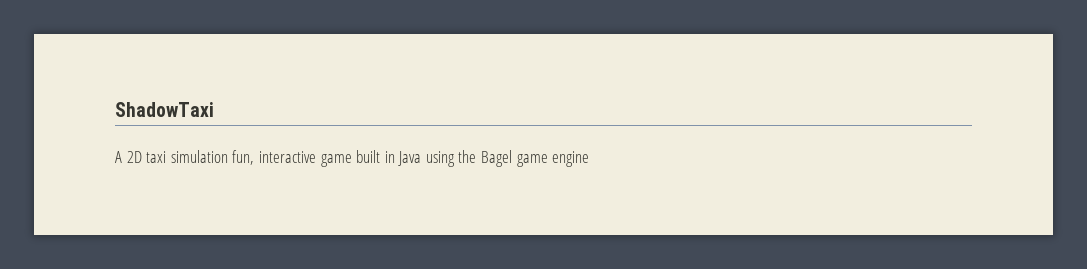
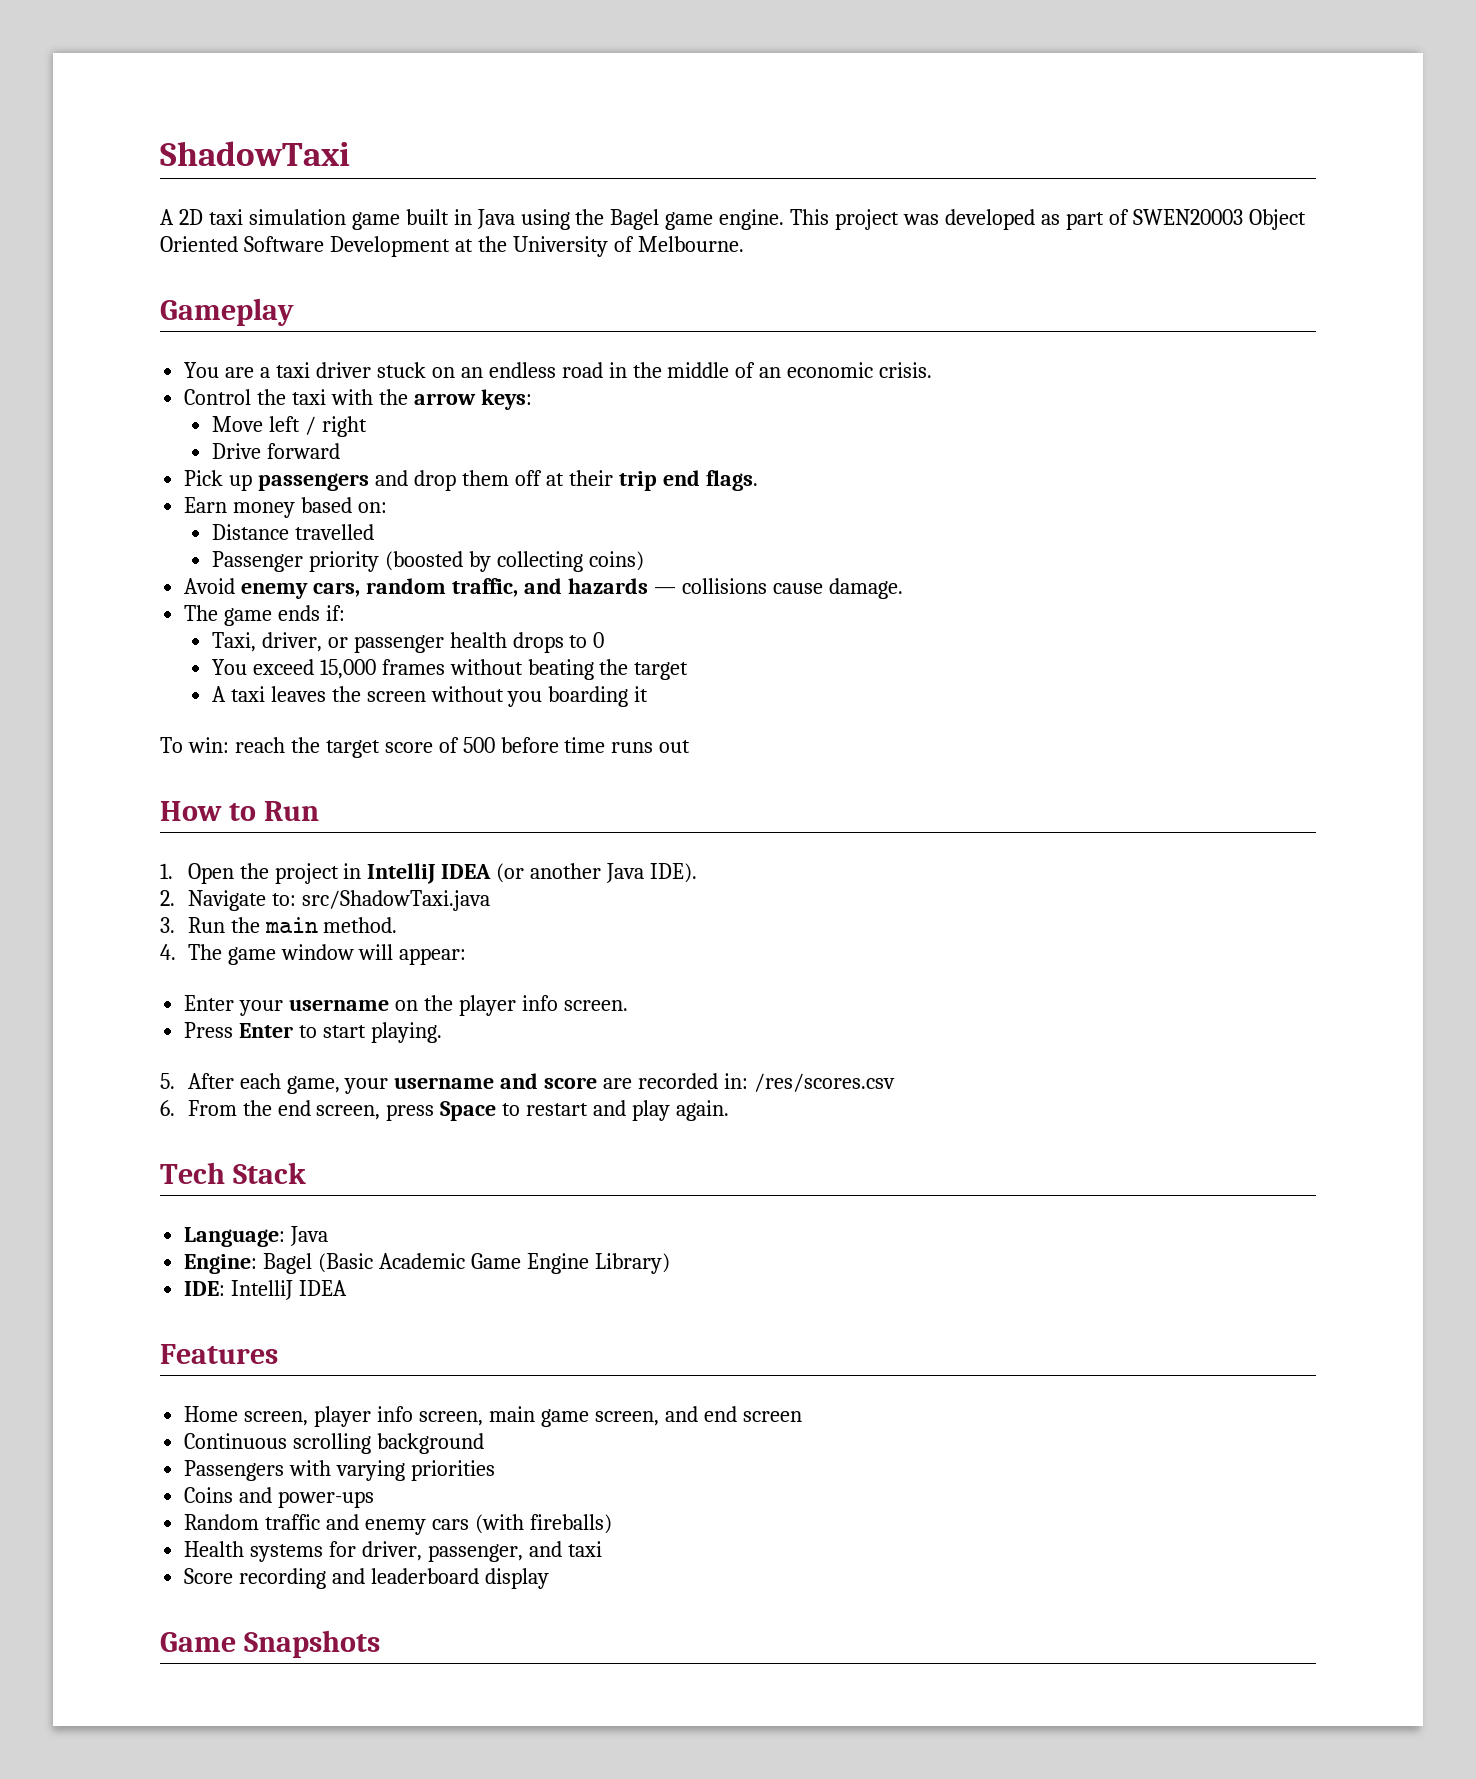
- A 2D taxi simulation fun, interactive game built in Java using the Bagel game engine
+ A 2D taxi simulation game built in Java using the Bagel game engine. This project was developed as part of SWEN20003 Object Oriented Software Development at the University of Melbourne.
+ Gameplay
+ You are a taxi driver stuck on an endless road in the middle of an economic crisis.
+ Control the taxi with the arrow keys:
+ Move left / right
+ Drive forward
+ Pick up passengers and drop them off at their trip end flags.
+ Earn money based on:
+ Distance travelled
+ Passenger priority (boosted by collecting coins)
+ Avoid enemy cars, random traffic, and hazards — collisions cause damage.
+ The game ends if:
+ Taxi, driver, or passenger health drops to 0
+ You exceed 15,000 frames without beating the target
+ A taxi leaves the screen without you boarding it
+ To win: reach the target score of 500 before time runs out
+ How to Run
+ 1. Open the project in IntelliJ IDEA (or another Java IDE).
+ 2. Navigate to: src/ShadowTaxi.java
+ 3. Run the main method.
+ 4. The game window will appear:
+ Enter your username on the player info screen.
+ Press Enter to start playing.
+ 5. After each game, your username and score are recorded in: /res/scores.csv
+ 6. From the end screen, press Space to restart and play again.
+ Tech Stack
+ Language: Java
+ Engine: Bagel (Basic Academic Game Engine Library)
+ IDE: IntelliJ IDEA
+ Features
+ Home screen, player info screen, main game screen, and end screen
+ Continuous scrolling background
+ Passengers with varying priorities
+ Coins and power-ups
+ Random traffic and enemy cars (with fireballs)
+ Health systems for driver, passenger, and taxi
+ Score recording and leaderboard display
+ Game Snapshots

